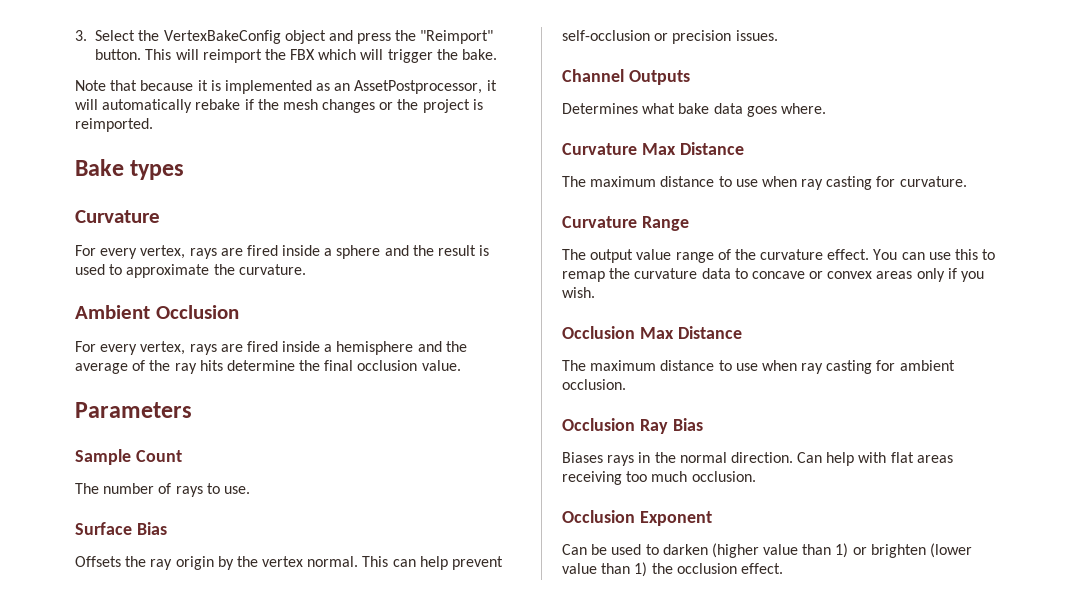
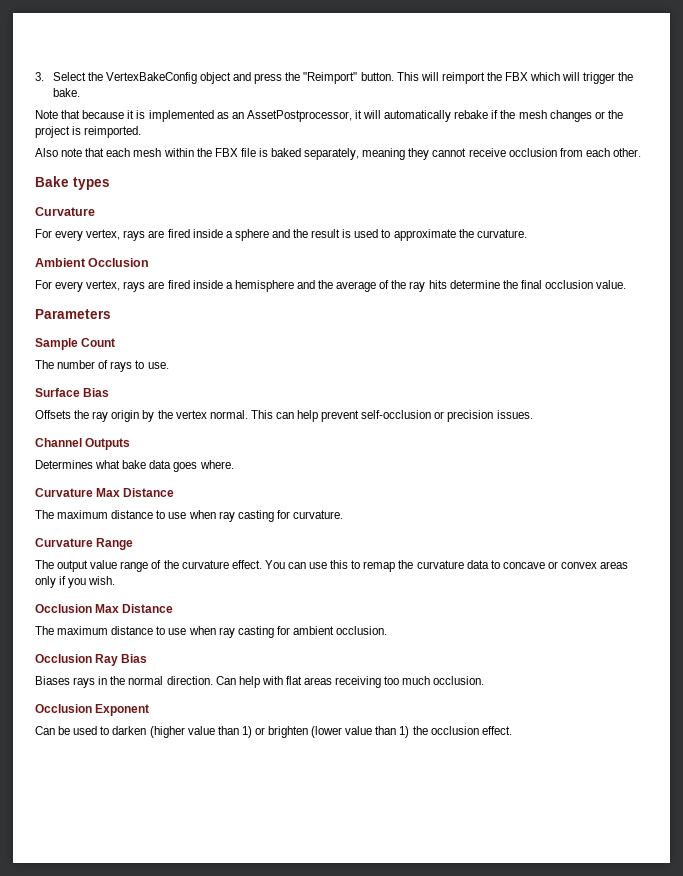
+ Also note that each mesh within the FBX file is baked separately, meaning they cannot receive occlusion from each other.

